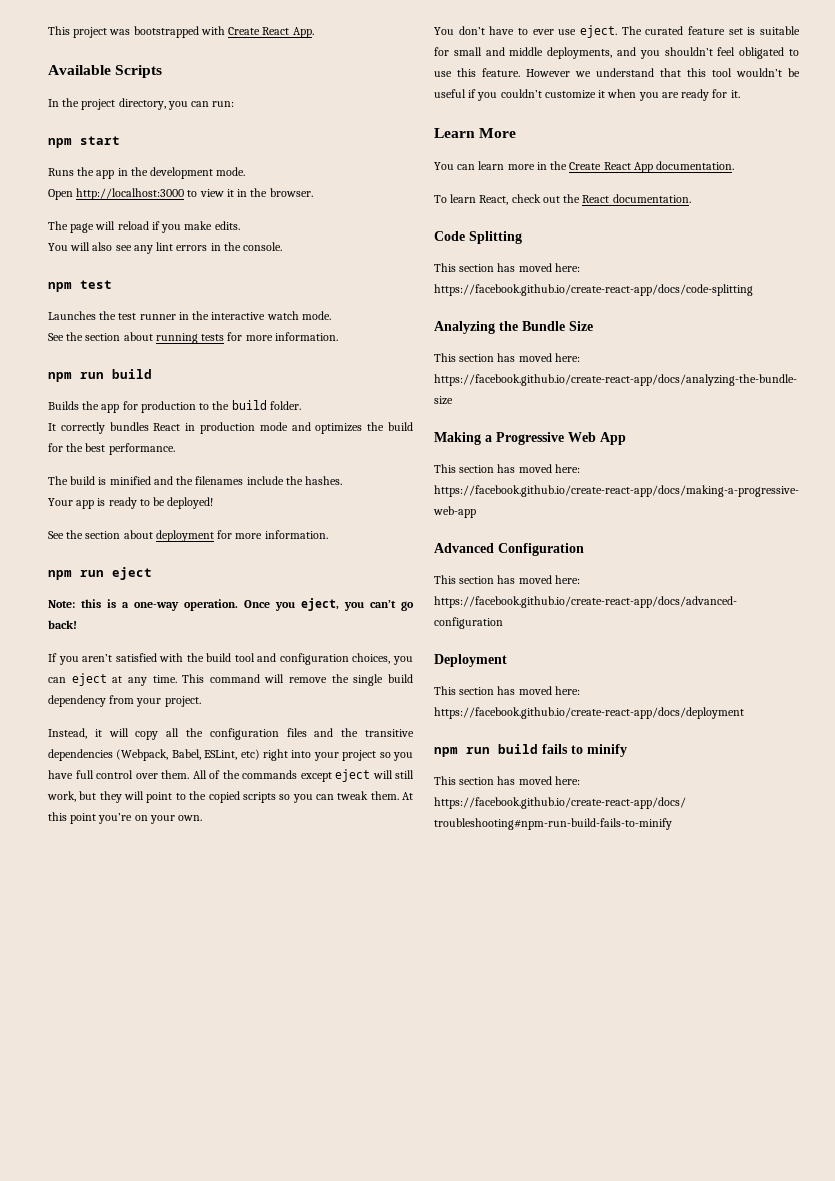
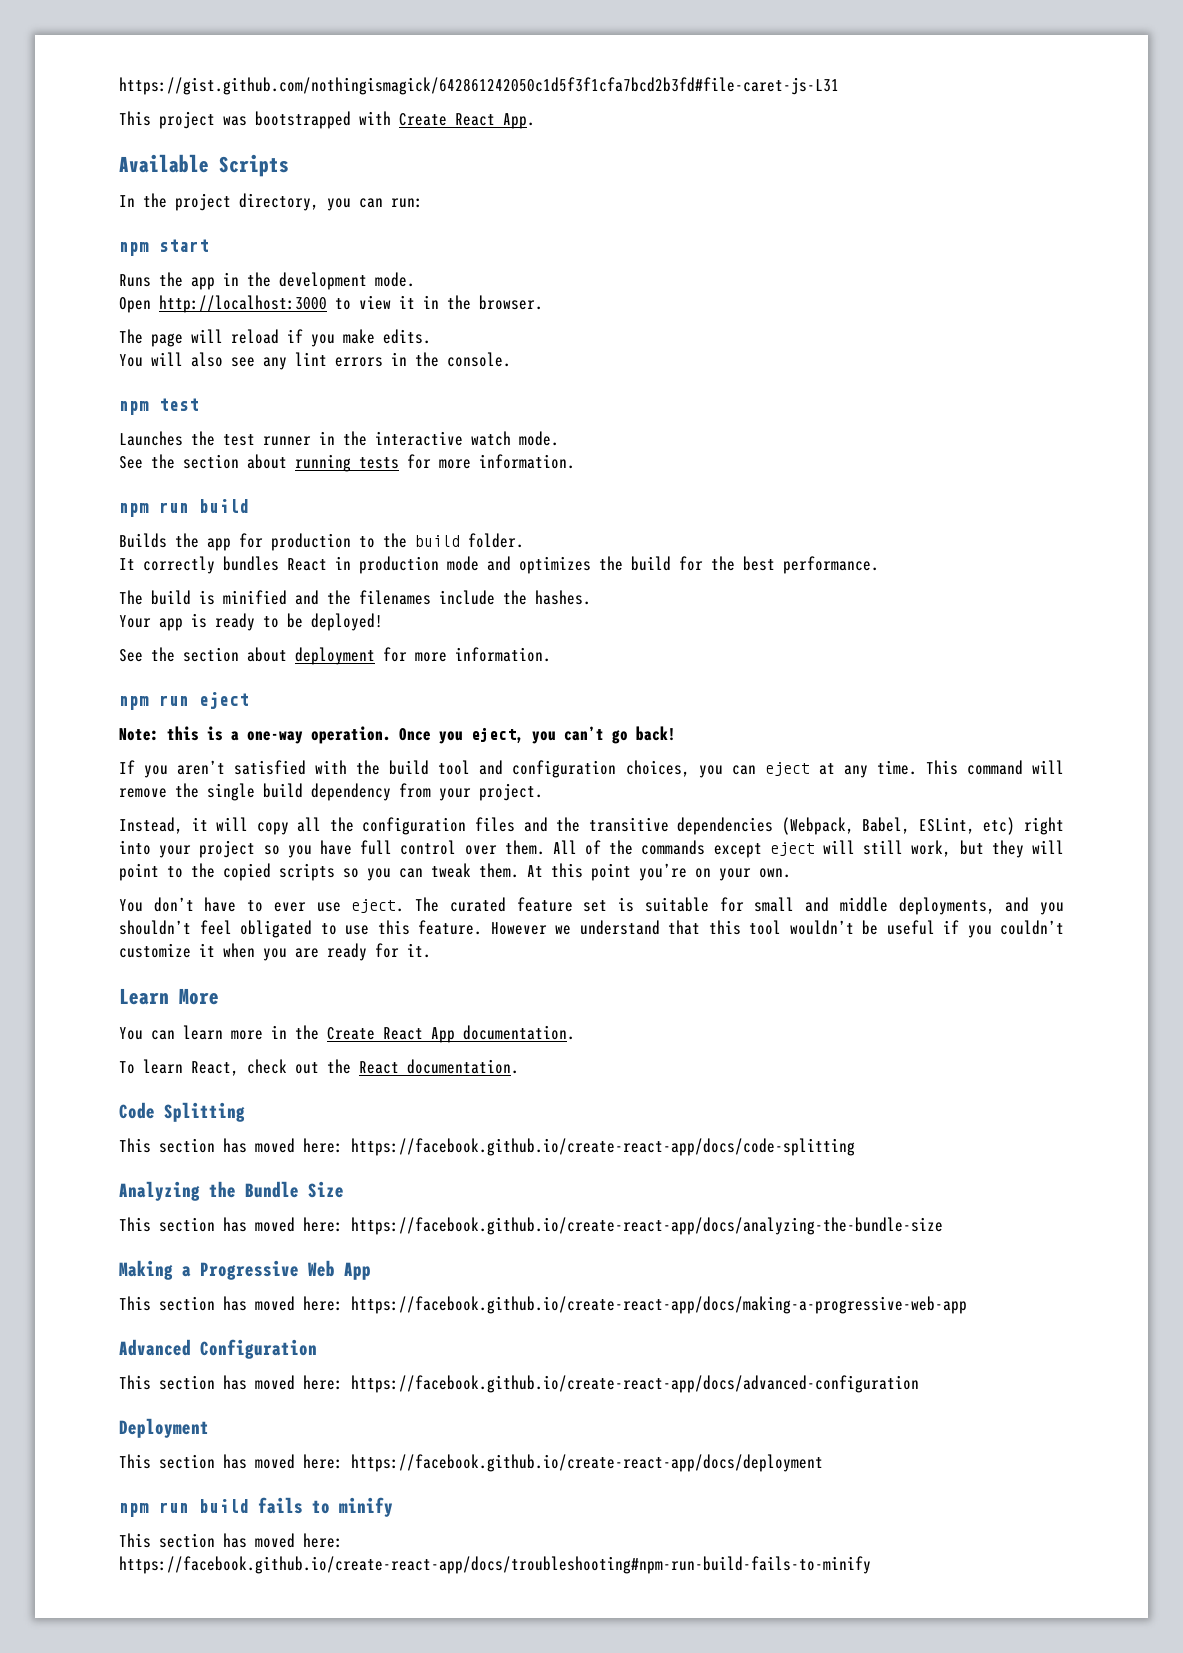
+ https://gist.github.com/nothingismagick/642861242050c1d5f3f1cfa7bcd2b3fd#file-caret-js-L31

